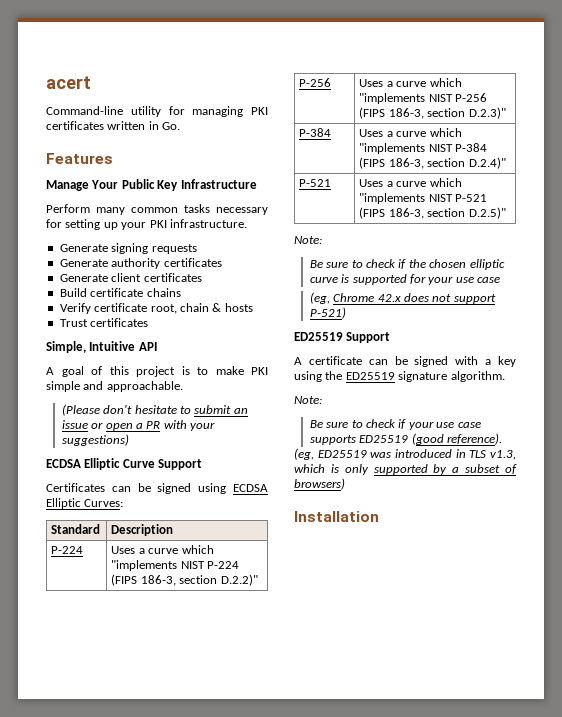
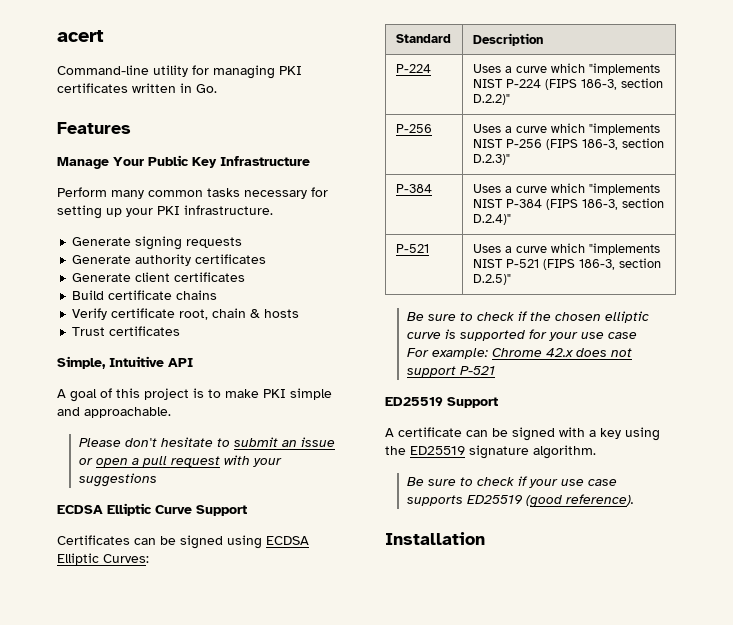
- (Please don't hesitate to submit an issue or open a PR with your suggestions)
+ Please don't hesitate to submit an issue or open a pull request with your suggestions
  P-521 | Uses a curve which "implements NIST P-521 (FIPS 186-3, section D.2.5)"
- Note:
- (eg, Chrome 42.x does not support P-521)
+ For example: Chrome 42.x does not support P-521
  A certificate can be signed with a key using the ED25519 signature algorithm.
- Note:
- (eg, ED25519 was introduced in TLS v1.3, which is only supported by a subset of browsers)

